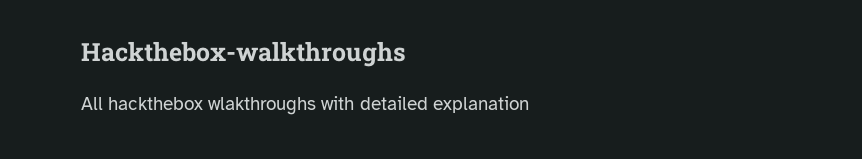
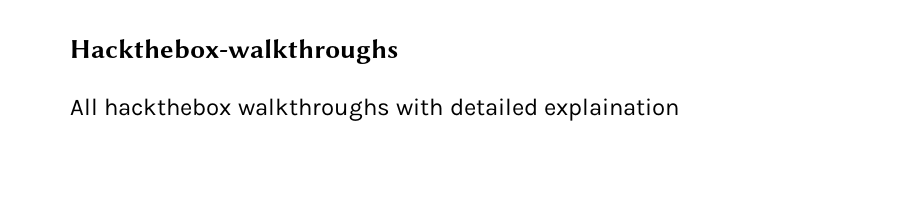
- All hackthebox wlakthroughs with detailed explanation
+ All hackthebox walkthroughs with detailed explaination

